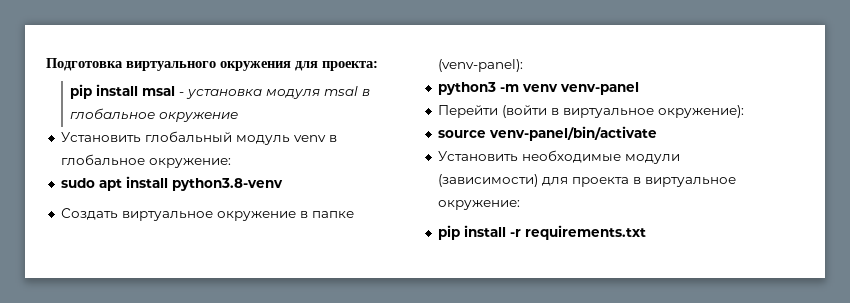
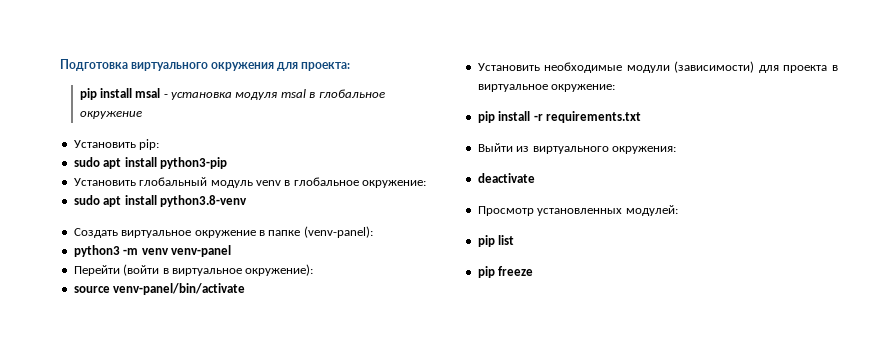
+ Установить pip:
+ sudo apt install python3-pip
+ Выйти из виртуального окружения:
+ deactivate
+ Просмотр установленных модулей:
+ pip list
+ pip freeze

